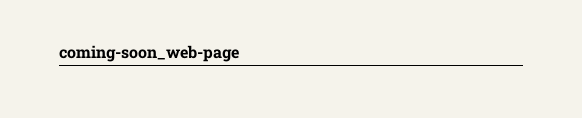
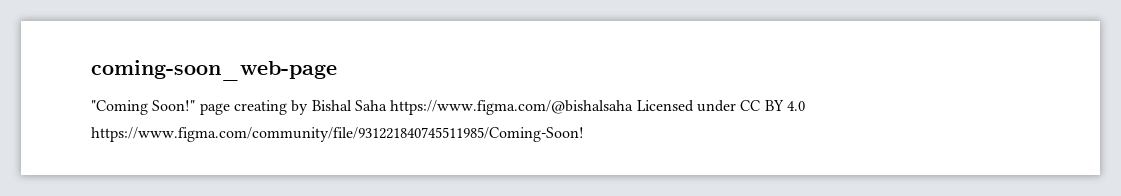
+ "Coming Soon!" page creating by Bishal Saha https://www.figma.com/@bishalsaha Licensed under CC BY 4.0 https://www.figma.com/community/file/931221840745511985/Coming-Soon!

